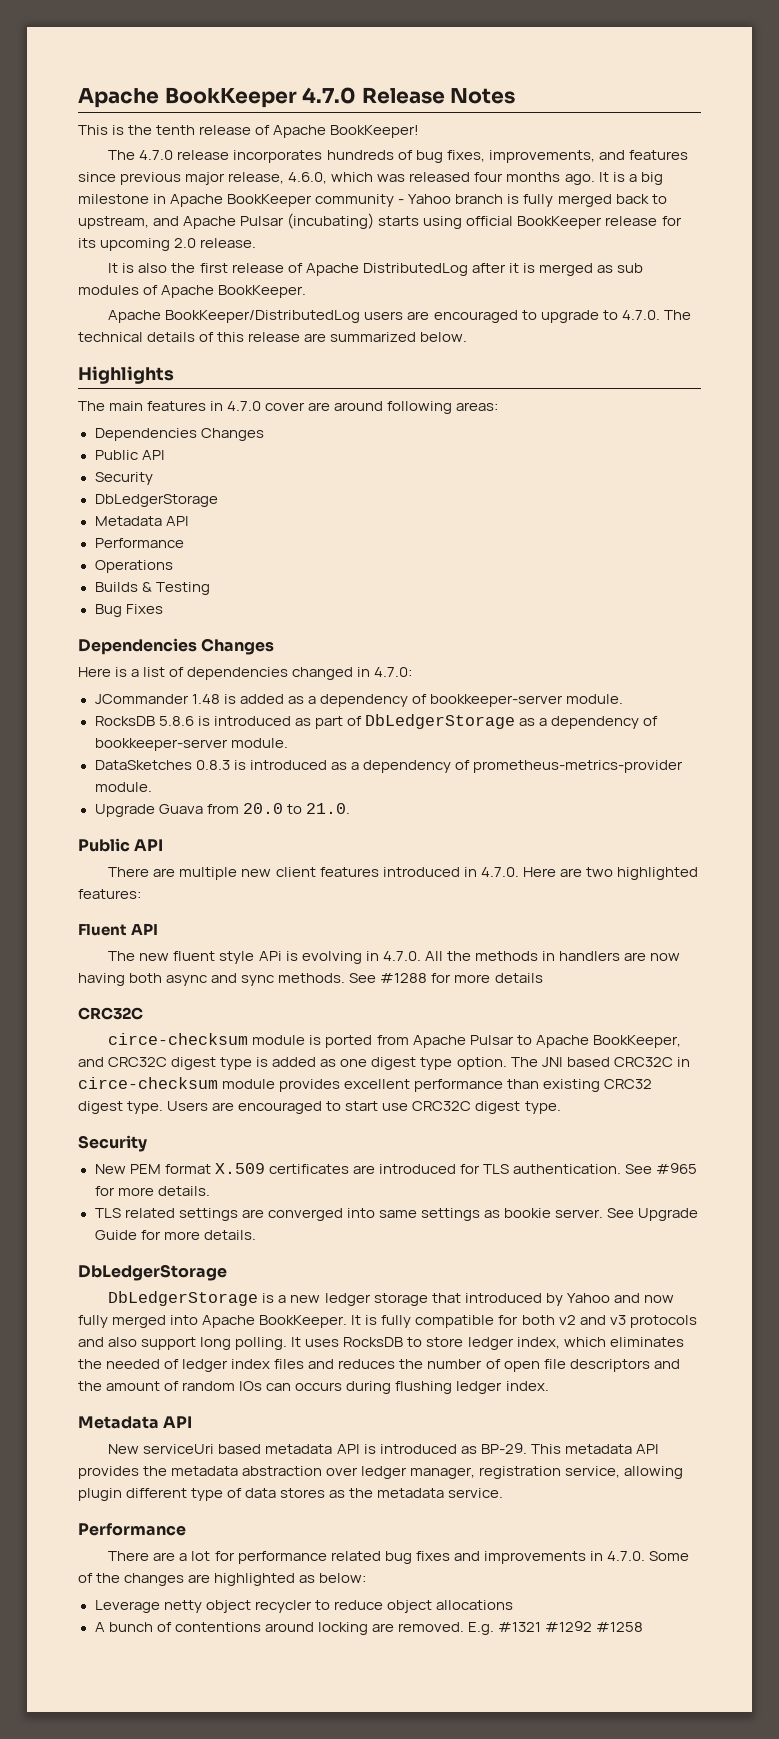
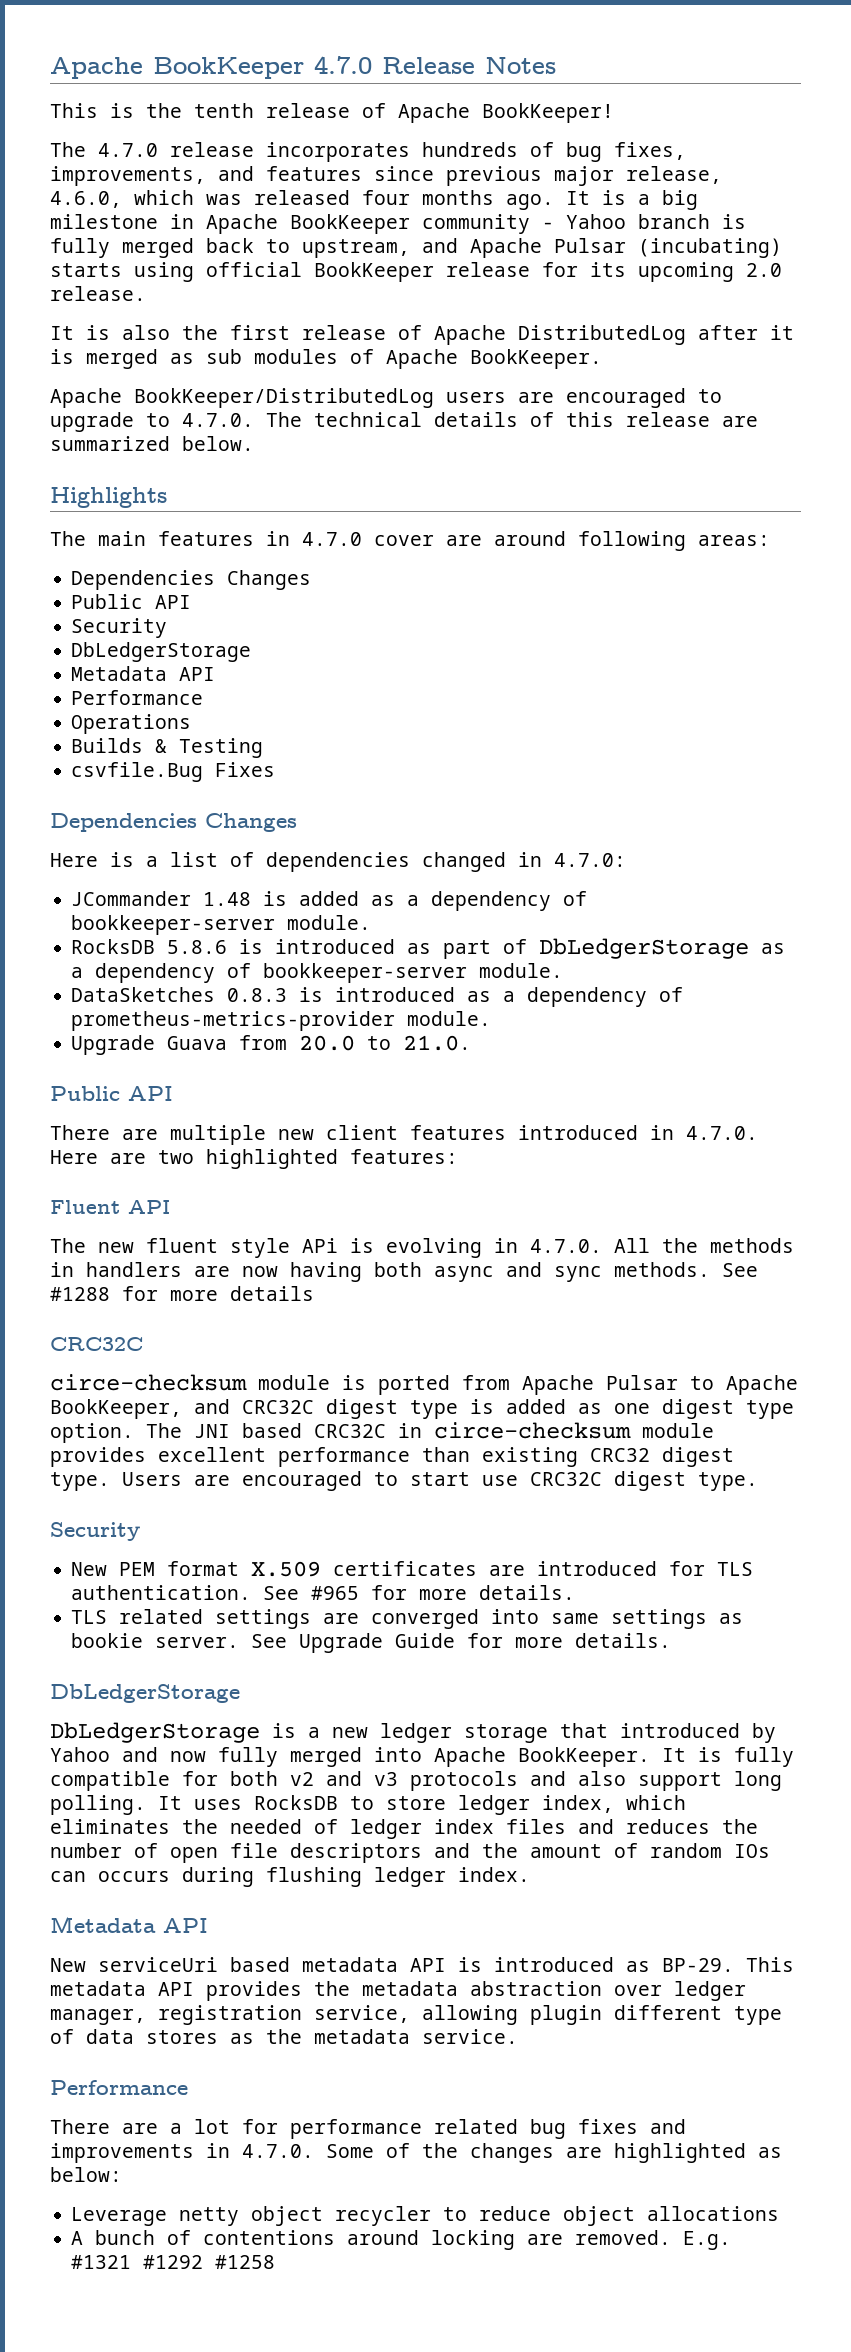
- Bug Fixes
+ csvfile.Bug Fixes

